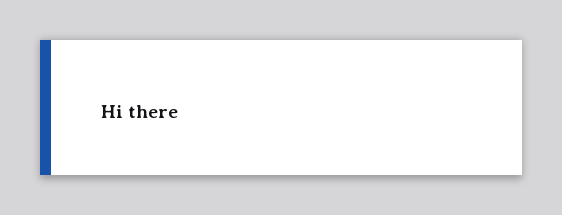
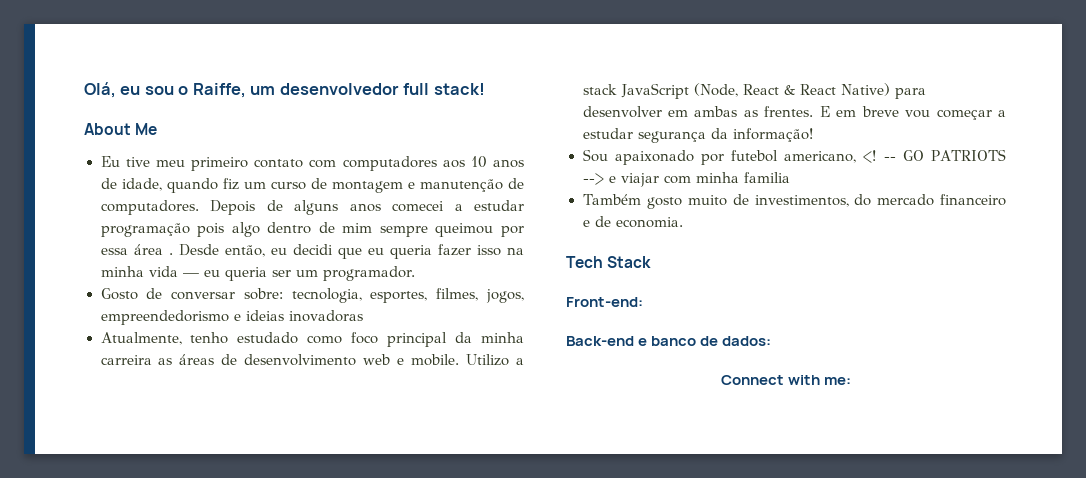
- Hi there
+ Olá, eu sou o Raiffe, um desenvolvedor full stack!
+ About Me
+ Eu tive meu primeiro contato com computadores aos 10 anos de idade, quando fiz um curso de montagem e manutenção de computadores. Depois de alguns anos comecei a estudar programação pois algo dentro de mim sempre queimou por essa área . Desde então, eu decidi que eu queria fazer isso na minha vida — eu queria ser um programador.
+ Gosto de conversar sobre: tecnologia, esportes, filmes, jogos, empreendedorismo e ideias inovadoras
+ Atualmente, tenho estudado como foco principal da minha carreira as áreas de desenvolvimento web e mobile. Utilizo a stack JavaScript (Node, React & React Native) para desenvolver em ambas as frentes. E em breve vou começar a estudar segurança da informação!
+ Sou apaixonado por futebol americano, <! -- GO PATRIOTS --> e viajar com minha familia
+ Também gosto muito de investimentos, do mercado financeiro e de economia.
+ Tech Stack
+ Front-end:
+ Back-end e banco de dados:
+ Connect with me:

